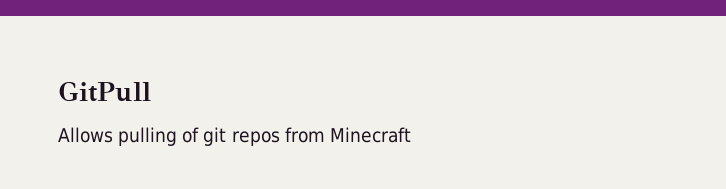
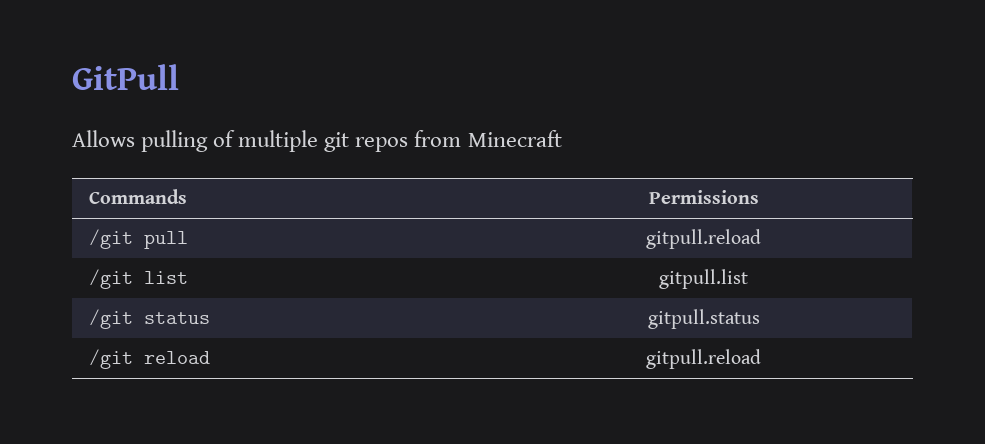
- Allows pulling of git repos from Minecraft
+ Allows pulling of multiple git repos from Minecraft
+ Commands | Permissions
+ /git pull | gitpull.reload
+ /git list | gitpull.list
+ /git status | gitpull.status
+ /git reload | gitpull.reload

